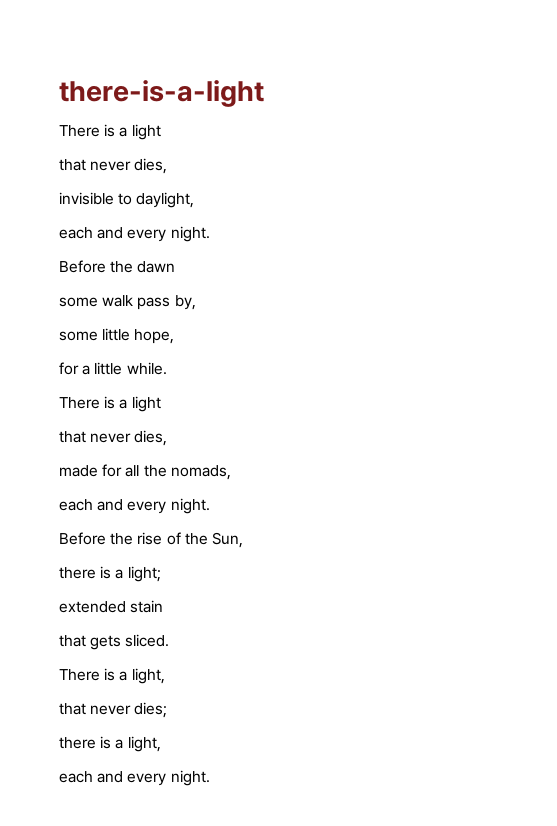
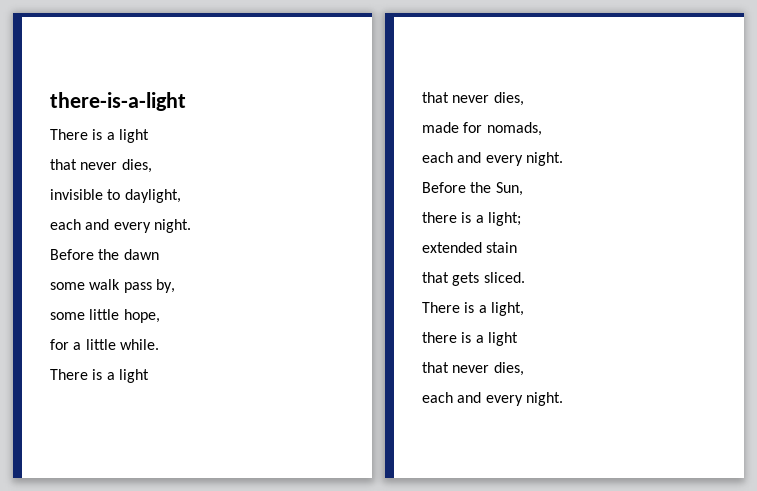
- made for all the nomads,
+ made for nomads,
- Before the rise of the Sun,
+ Before the Sun,
- that never dies;
- there is a light,
+ there is a light
+ that never dies,

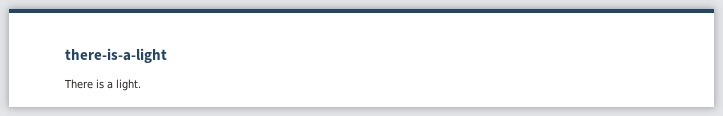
  there-is-a-light
- There is a light
- that never dies,
- invisible to daylight,
- each and every night.
- Before the dawn
- some walk pass by,
- some little hope,
- for a little while.
- There is a light
- that never dies,
- made for nomads,
- each and every night.
- Before the Sun,
- there is a light;
- extended stain
- that gets sliced.
- There is a light,
- there is a light
- that never dies,
- each and every night.
+ There is a light.

